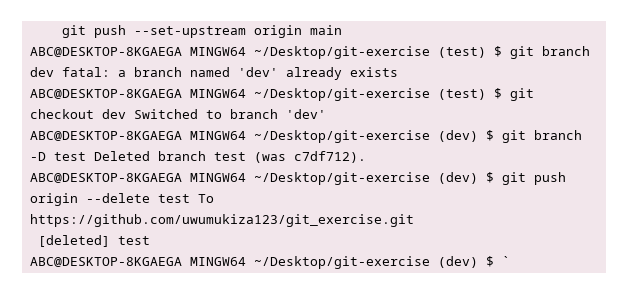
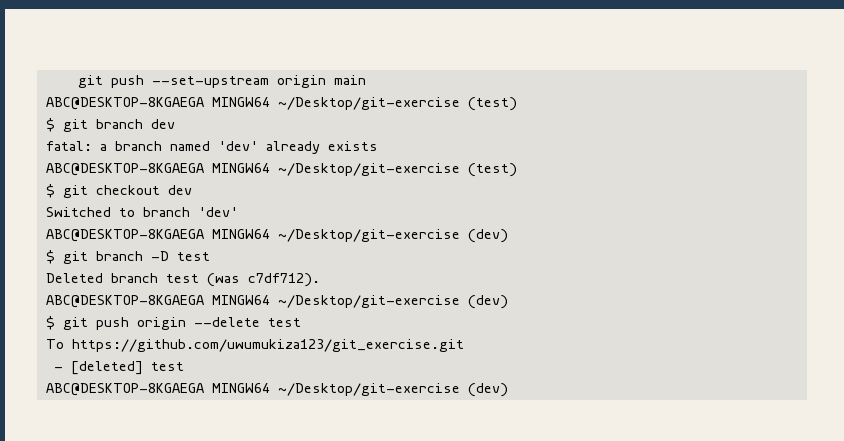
  git push --set-upstream origin main
- ABC@DESKTOP-8KGAEGA MINGW64 ~/Desktop/git-exercise (test) $ git branch dev fatal: a branch named 'dev' already exists
- ABC@DESKTOP-8KGAEGA MINGW64 ~/Desktop/git-exercise (test) $ git checkout dev Switched to branch 'dev'
- ABC@DESKTOP-8KGAEGA MINGW64 ~/Desktop/git-exercise (dev) $ git branch -D test Deleted branch test (was c7df712).
- ABC@DESKTOP-8KGAEGA MINGW64 ~/Desktop/git-exercise (dev) $ git push origin --delete test To https://github.com/uwumukiza123/git_exercise.git
+ ABC@DESKTOP-8KGAEGA MINGW64 ~/Desktop/git-exercise (test)
+ $ git branch dev
+ fatal: a branch named 'dev' already exists
+ ABC@DESKTOP-8KGAEGA MINGW64 ~/Desktop/git-exercise (test)
+ $ git checkout dev
+ Switched to branch 'dev'
+ ABC@DESKTOP-8KGAEGA MINGW64 ~/Desktop/git-exercise (dev)
+ $ git branch -D test
+ Deleted branch test (was c7df712).
+ ABC@DESKTOP-8KGAEGA MINGW64 ~/Desktop/git-exercise (dev)
+ $ git push origin --delete test
+ To https://github.com/uwumukiza123/git_exercise.git
- [deleted] test
- ABC@DESKTOP-8KGAEGA MINGW64 ~/Desktop/git-exercise (dev) $ `
+ - [deleted] test
+ ABC@DESKTOP-8KGAEGA MINGW64 ~/Desktop/git-exercise (dev)

